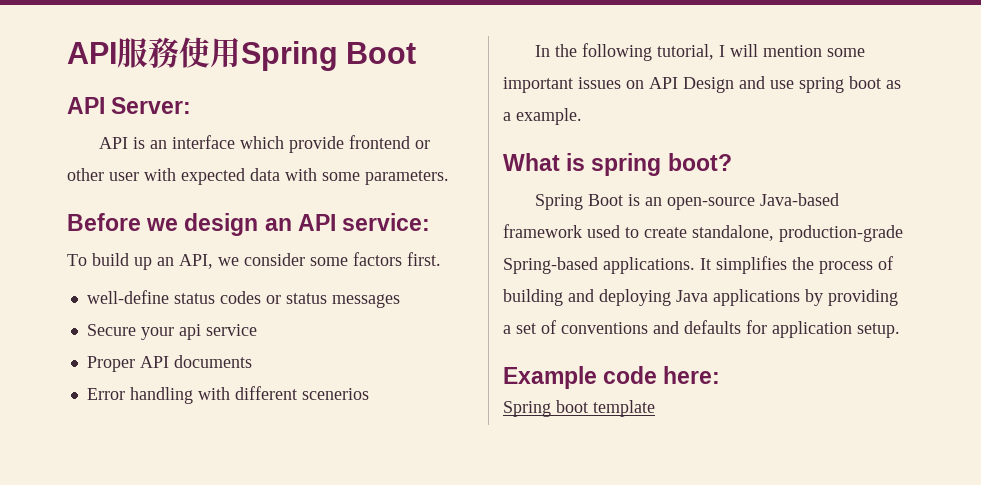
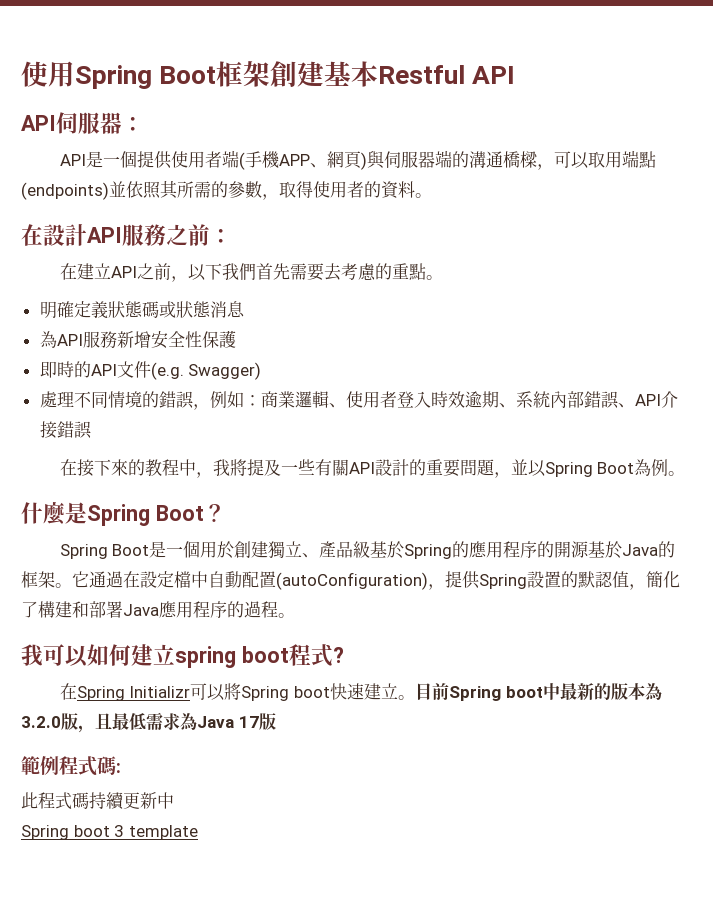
- API服務使用Spring Boot
- API Server:
- API is an interface which provide frontend or other user with expected data with some parameters.
- Before we design an API service:
- To build up an API, we consider some factors first.
- well-define status codes or status messages
- Secure your api service
- Proper API documents
- Error handling with different scenerios
- In the following tutorial, I will mention some important issues on API Design and use spring boot as a example.
- What is spring boot?
- Spring Boot is an open-source Java-based framework used to create standalone, production-grade Spring-based applications. It simplifies the process of building and deploying Java applications by providing a set of conventions and defaults for application setup.
- Example code here:
- Spring boot template
+ 使用Spring Boot框架創建基本Restful API
+ API伺服器：
+ API是一個提供使用者端(手機APP、網頁)與伺服器端的溝通橋樑，可以取用端點(endpoints)並依照其所需的參數，取得使用者的資料。
+ 在設計API服務之前：
+ 在建立API之前，以下我們首先需要去考慮的重點。
+ 明確定義狀態碼或狀態消息
+ 為API服務新增安全性保護
+ 即時的API文件(e.g. Swagger)
+ 處理不同情境的錯誤，例如：商業邏輯、使用者登入時效逾期、系統內部錯誤、API介接錯誤
+ 在接下來的教程中，我將提及一些有關API設計的重要問題，並以Spring Boot為例。
+ 什麼是Spring Boot？
+ Spring Boot是一個用於創建獨立、產品級基於Spring的應用程序的開源基於Java的框架。它通過在設定檔中自動配置(autoConfiguration)，提供Spring設置的默認值，簡化了構建和部署Java應用程序的過程。
+ 我可以如何建立spring boot程式?
+ 在Spring Initializr可以將Spring boot快速建立。目前Spring boot中最新的版本為3.2.0版，且最低需求為Java 17版
+ 範例程式碼:
+ 此程式碼持續更新中
+ Spring boot 3 template

